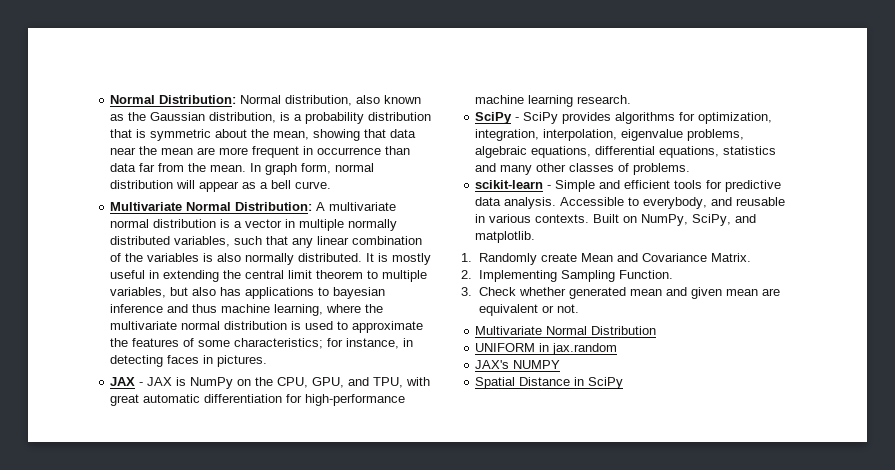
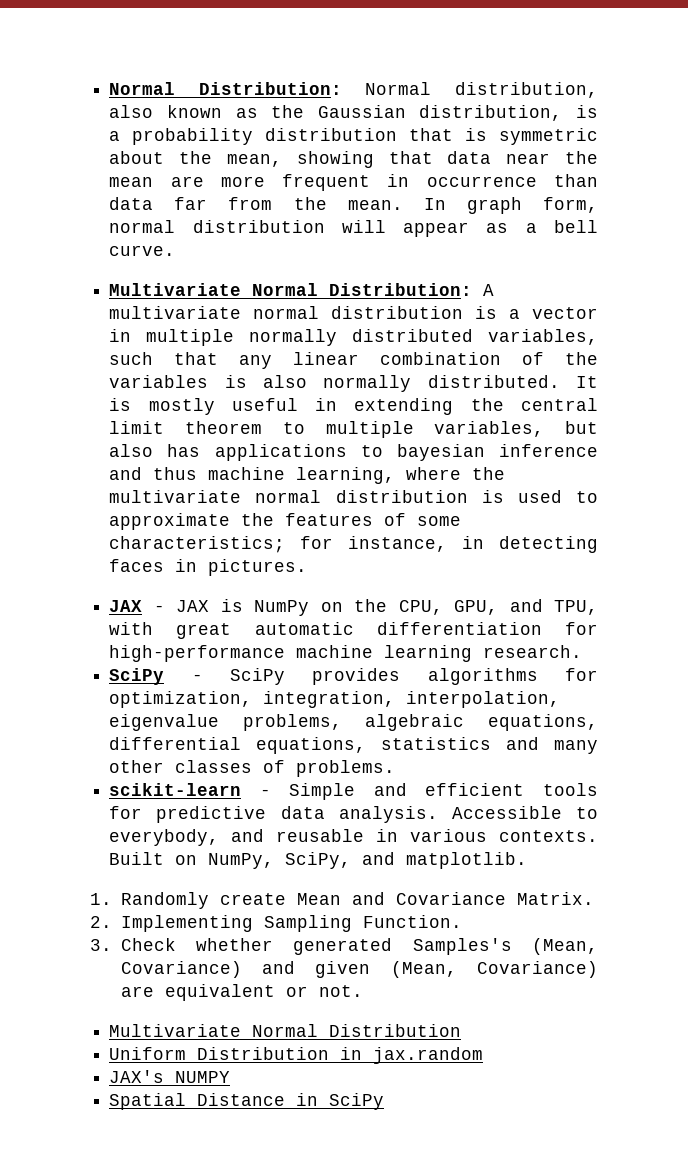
- 3. Check whether generated mean and given mean are equivalent or not.
+ 3. Check whether generated Samples's (Mean, Covariance) and given (Mean, Covariance) are equivalent or not.
- UNIFORM in jax.random
+ Uniform Distribution in jax.random

